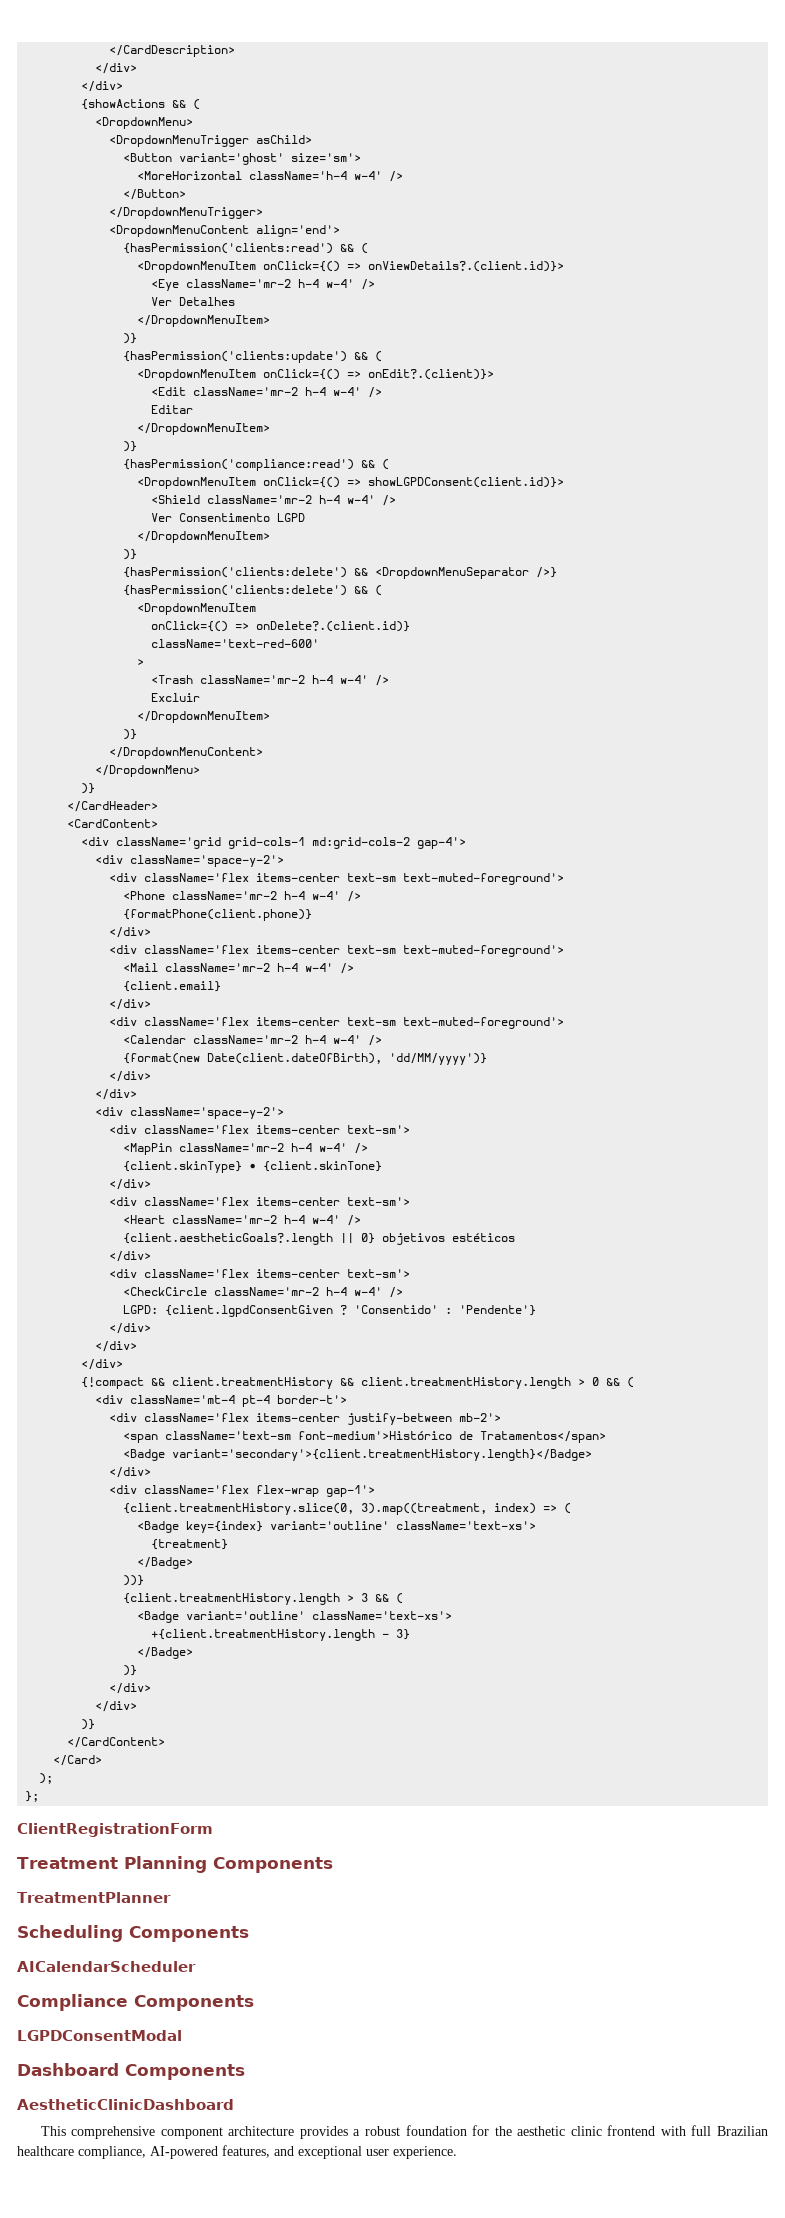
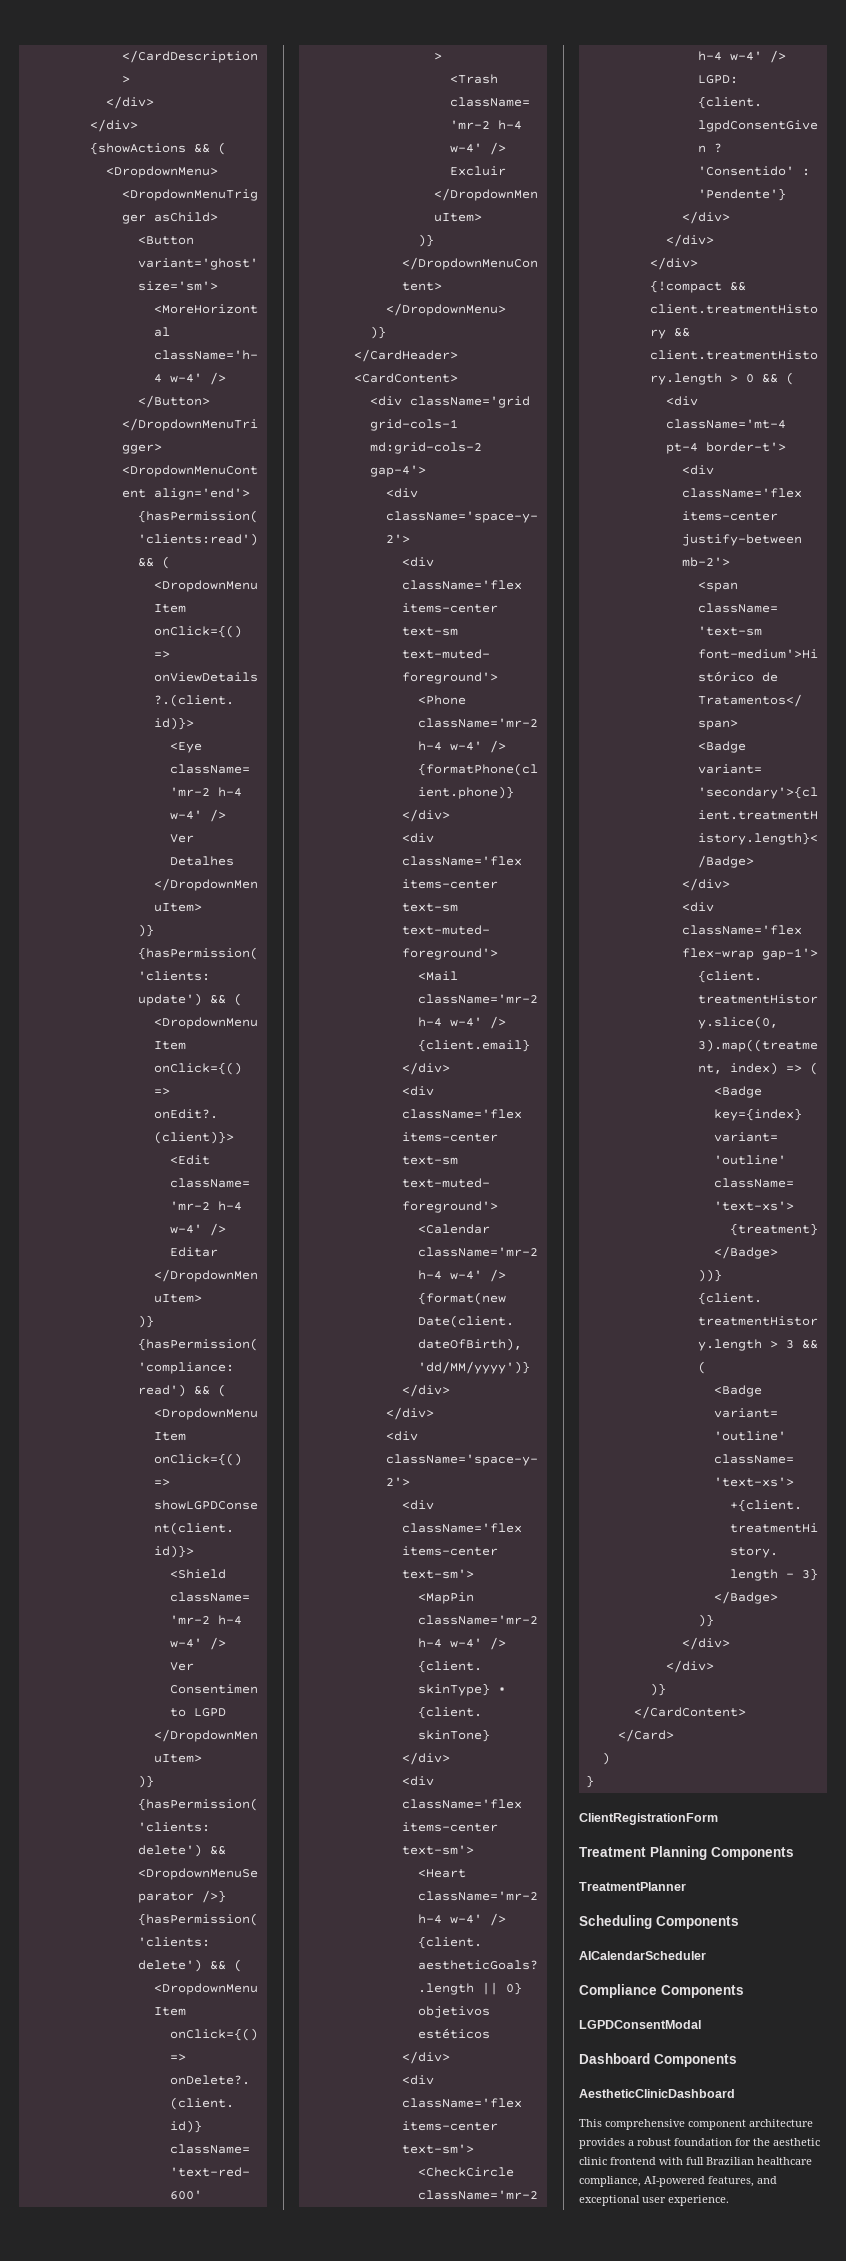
- );
- };
+ )
+ }

